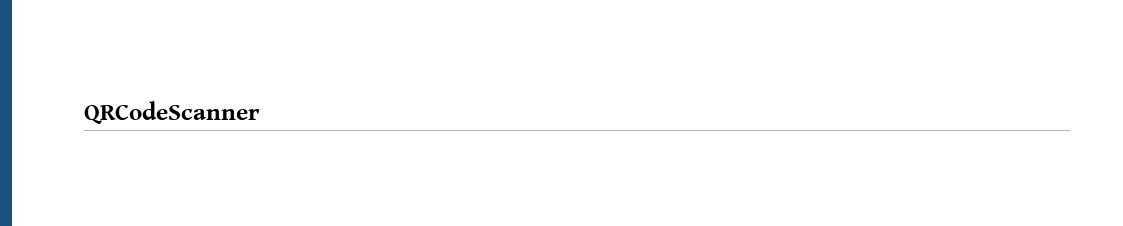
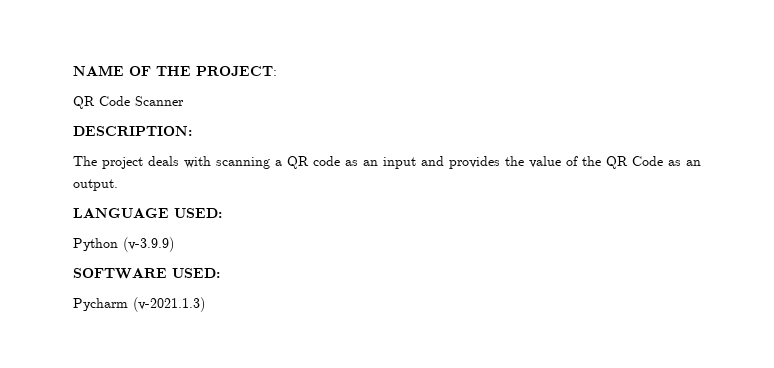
- QRCodeScanner
+ NAME OF THE PROJECT:
+ QR Code Scanner
+ DESCRIPTION:
+ The project deals with scanning a QR code as an input and provides the value of the QR Code as an output.
+ LANGUAGE USED:
+ Python (v-3.9.9)
+ SOFTWARE USED:
+ Pycharm (v-2021.1.3)

